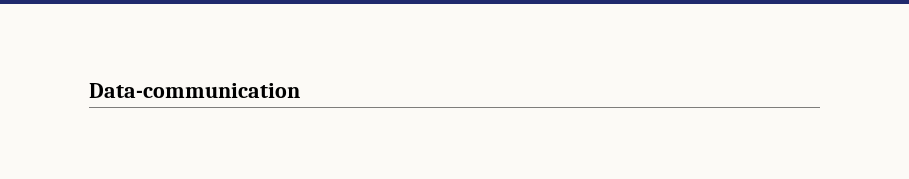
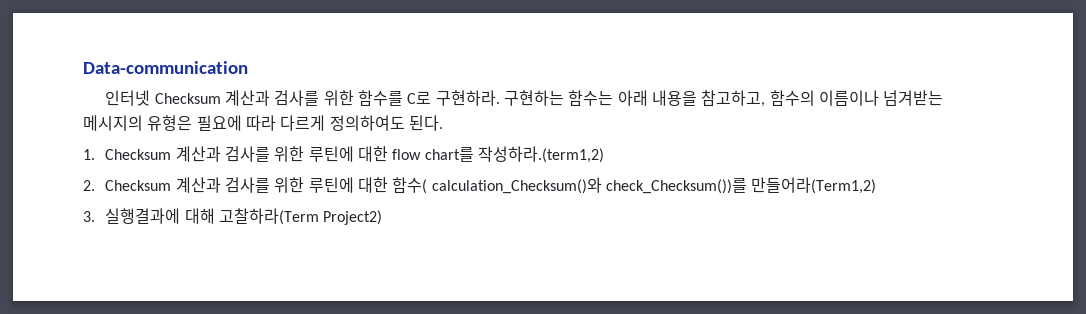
+ 인터넷 Checksum 계산과 검사를 위한 함수를 C로 구현하라. 구현하는 함수는 아래 내용을 참고하고, 함수의 이름이나 넘겨받는 메시지의 유형은 필요에 따라 다르게 정의하여도 된다.
+ 1. Checksum 계산과 검사를 위한 루틴에 대한 flow chart를 작성하라.(term1,2)
+ 2. Checksum 계산과 검사를 위한 루틴에 대한 함수( calculation_Checksum()와 check_Checksum())를 만들어라(Term1,2)
+ 3. 실행결과에 대해 고찰하라(Term Project2)

